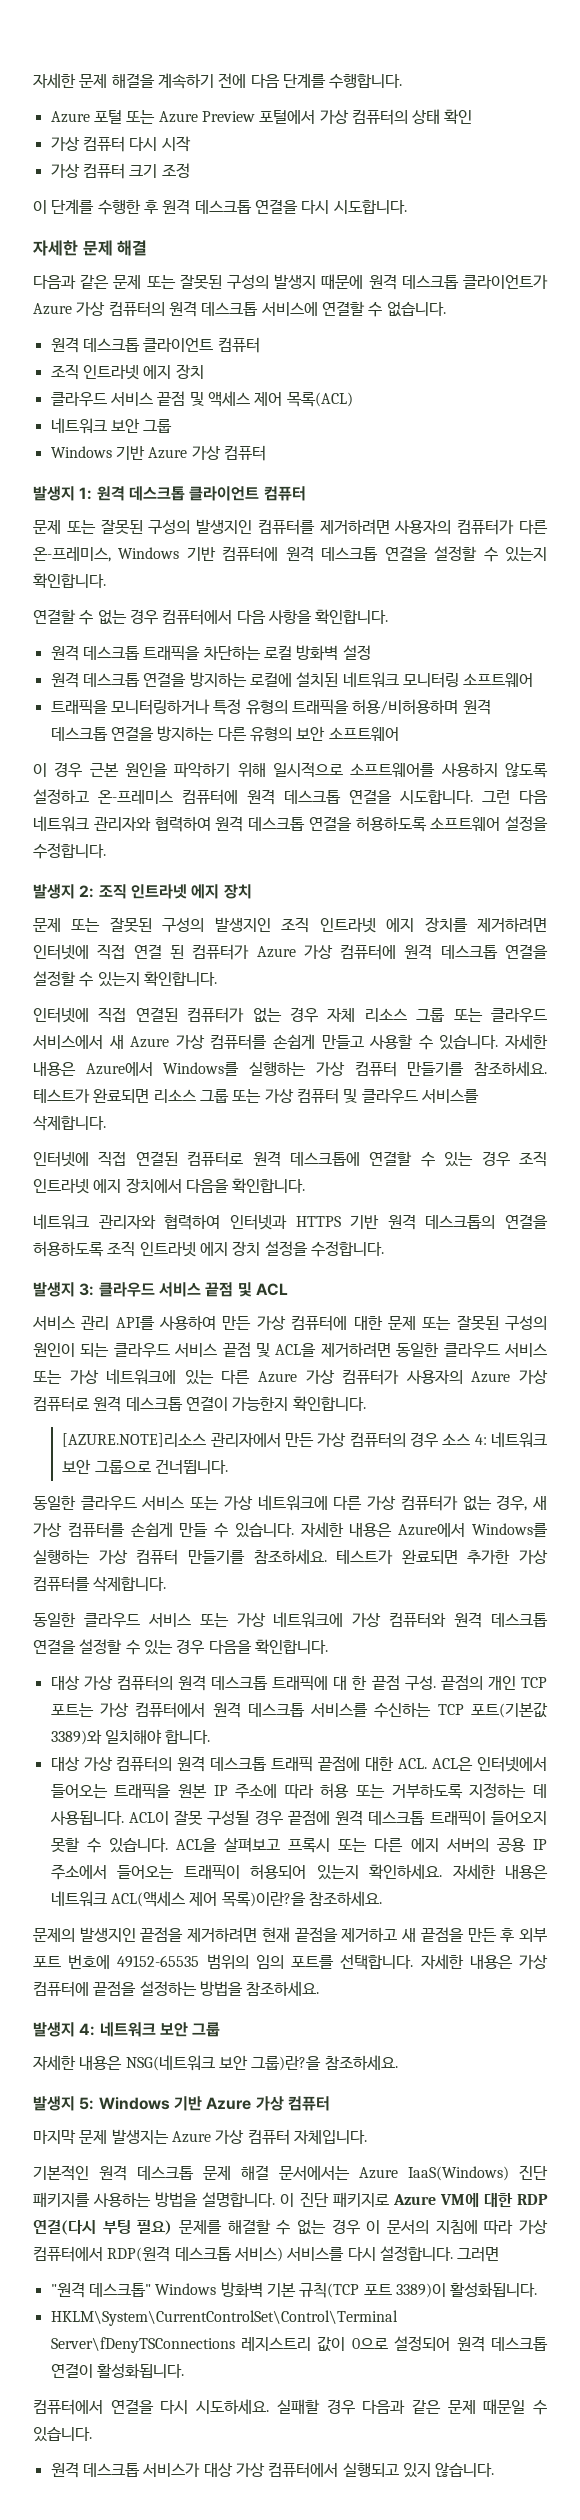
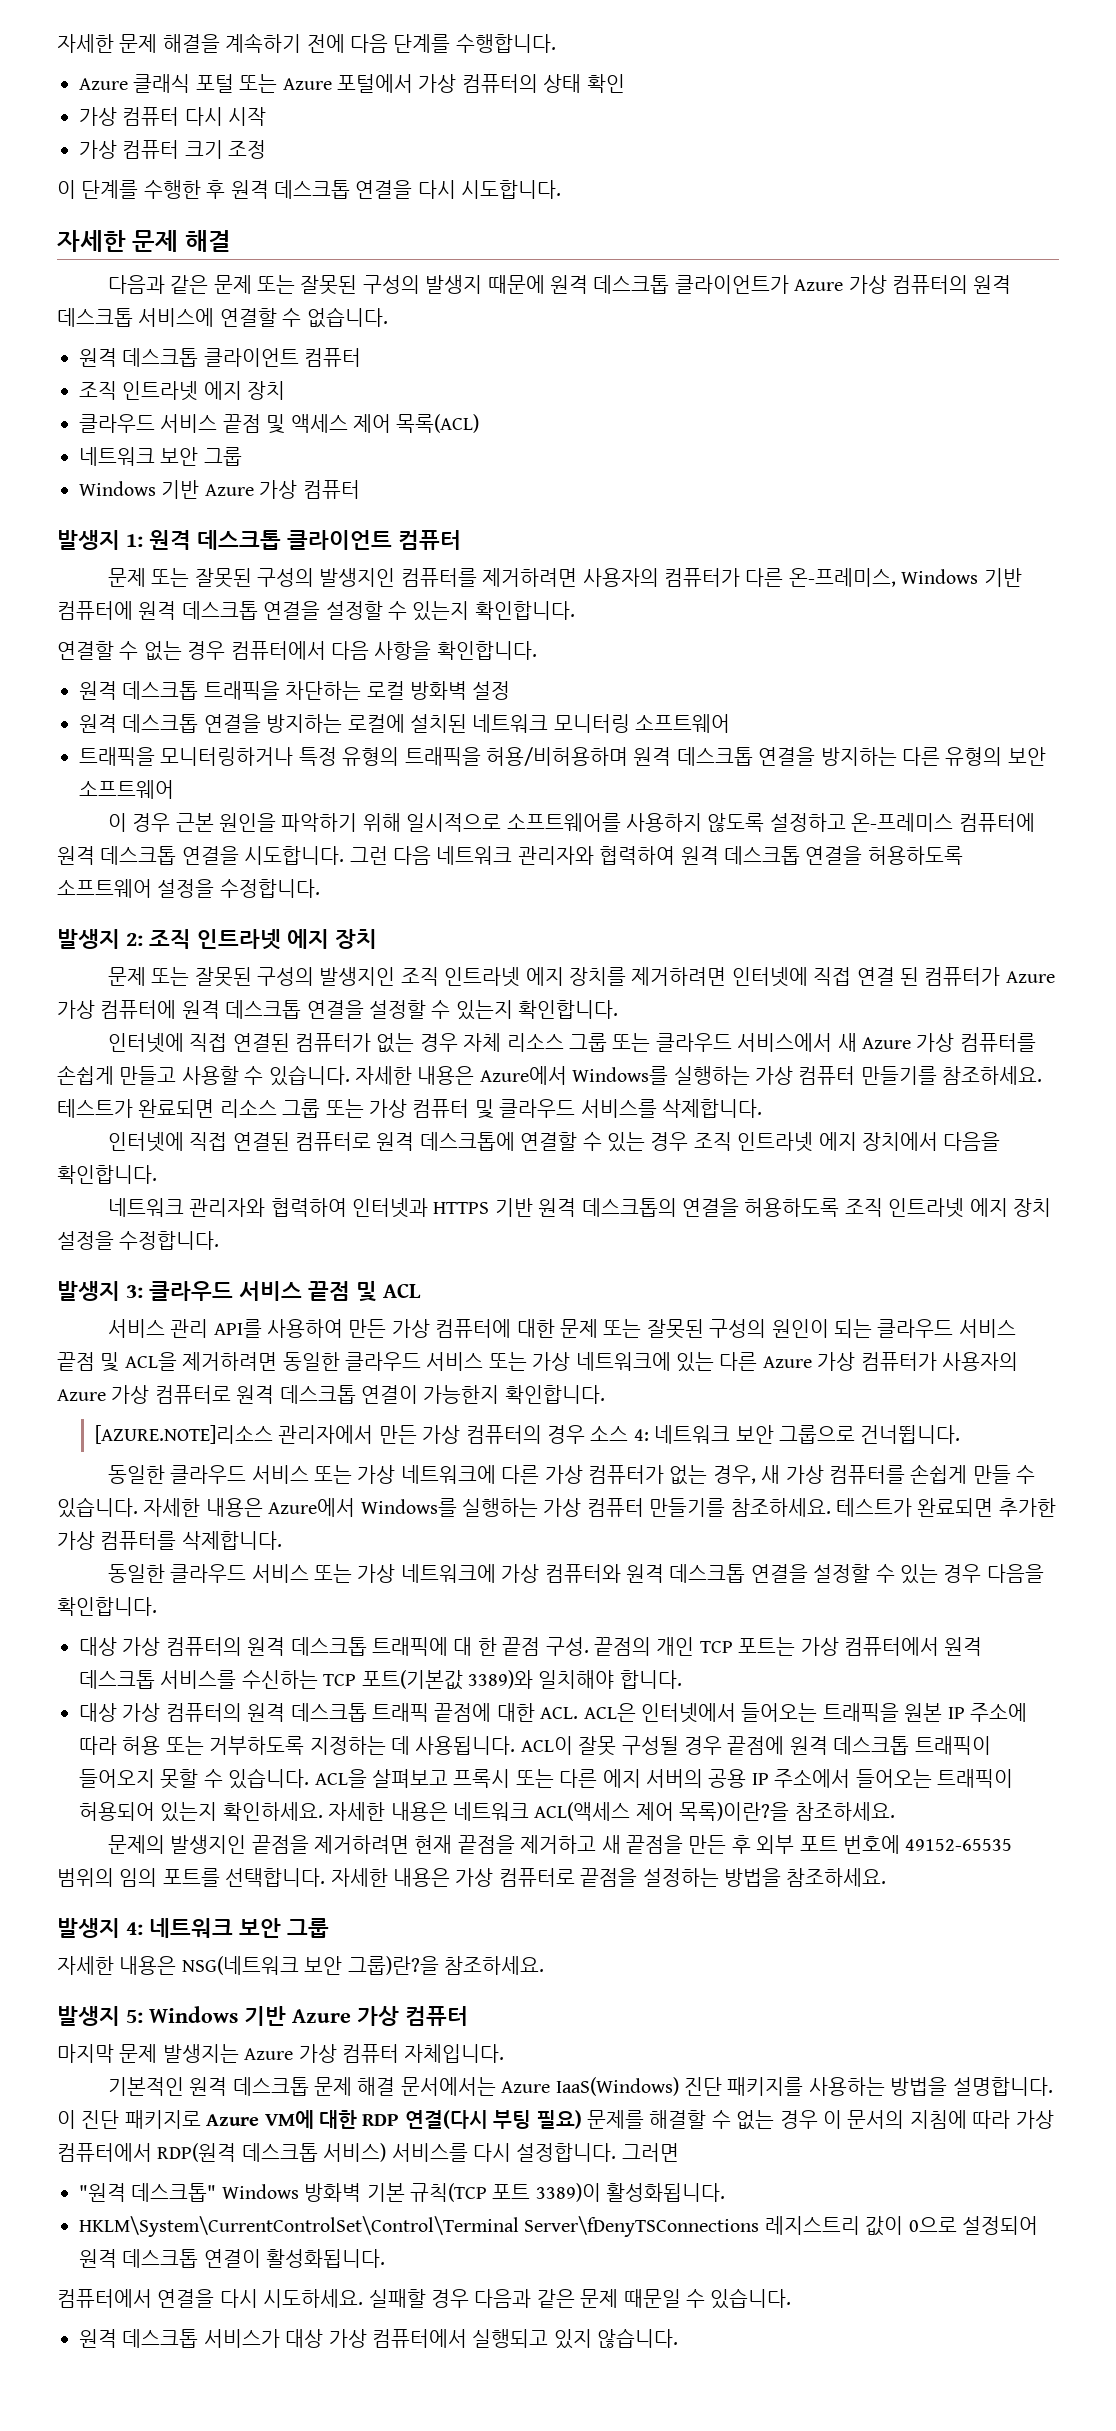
- Azure 포털 또는 Azure Preview 포털에서 가상 컴퓨터의 상태 확인
+ Azure 클래식 포털 또는 Azure 포털에서 가상 컴퓨터의 상태 확인
- 자세한 내용은 가상 컴퓨터에 끝점을 설정하는 방법을 참조하세요.
+ 자세한 내용은 가상 컴퓨터로 끝점을 설정하는 방법을 참조하세요.

